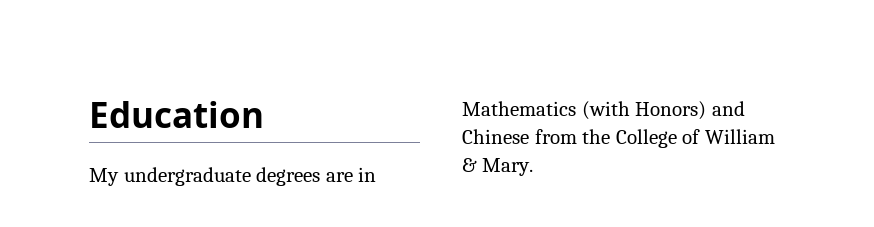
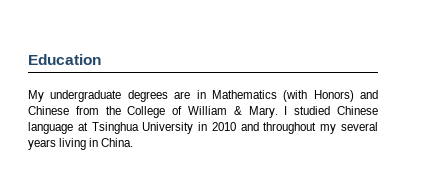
+ I studied Chinese language at Tsinghua University in 2010 and throughout my several years living in China.

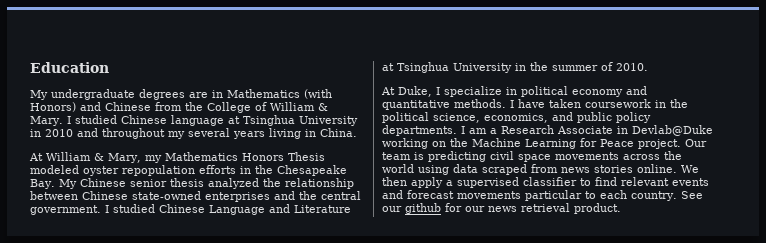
+ At William & Mary, my Mathematics Honors Thesis modeled oyster repopulation efforts in the Chesapeake Bay. My Chinese senior thesis analyzed the relationship between Chinese state-owned enterprises and the central government. I studied Chinese Language and Literature at Tsinghua University in the summer of 2010.
+ At Duke, I specialize in political economy and quantitative methods. I have taken coursework in the political science, economics, and public policy departments. I am a Research Associate in Devlab@Duke working on the Machine Learning for Peace project. Our team is predicting civil space movements across the world using data scraped from news stories online. We then apply a supervised classifier to find relevant events and forecast movements particular to each country. See our github for our news retrieval product.

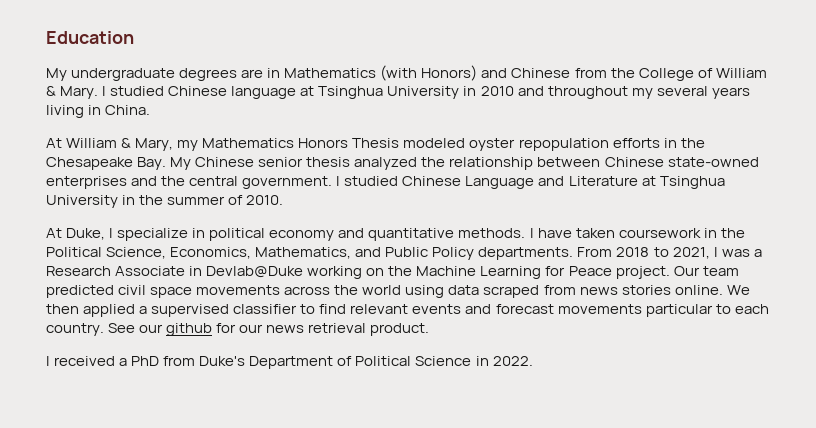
- I have taken coursework in the political science, economics, and public policy departments. I am a Research Associate in Devlab@Duke working on the Machine Learning for Peace project.
+ I have taken coursework in the Political Science, Economics, Mathematics, and Public Policy departments. From 2018 to 2021, I was a Research Associate in Devlab@Duke working on the Machine Learning for Peace project.
- Our team is predicting civil space movements across the world using data scraped from news stories online.
+ Our team predicted civil space movements across the world using data scraped from news stories online.
- We then apply a supervised classifier to find relevant events and forecast movements particular to each country.
+ We then applied a supervised classifier to find relevant events and forecast movements particular to each country.
+ I received a PhD from Duke's Department of Political Science in 2022.

